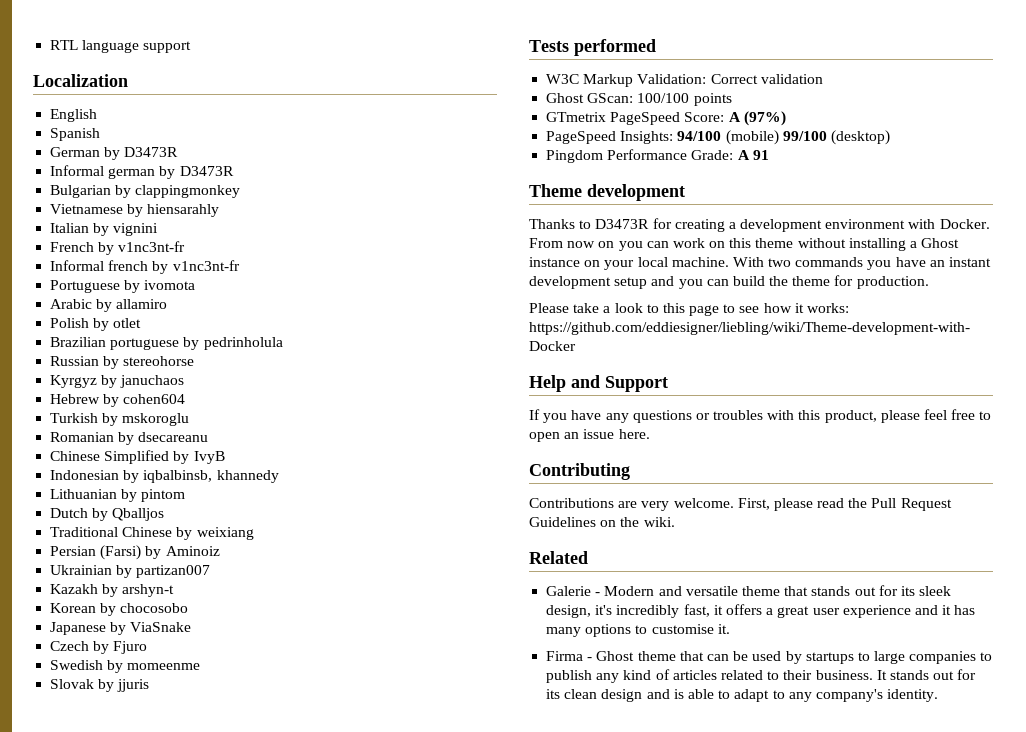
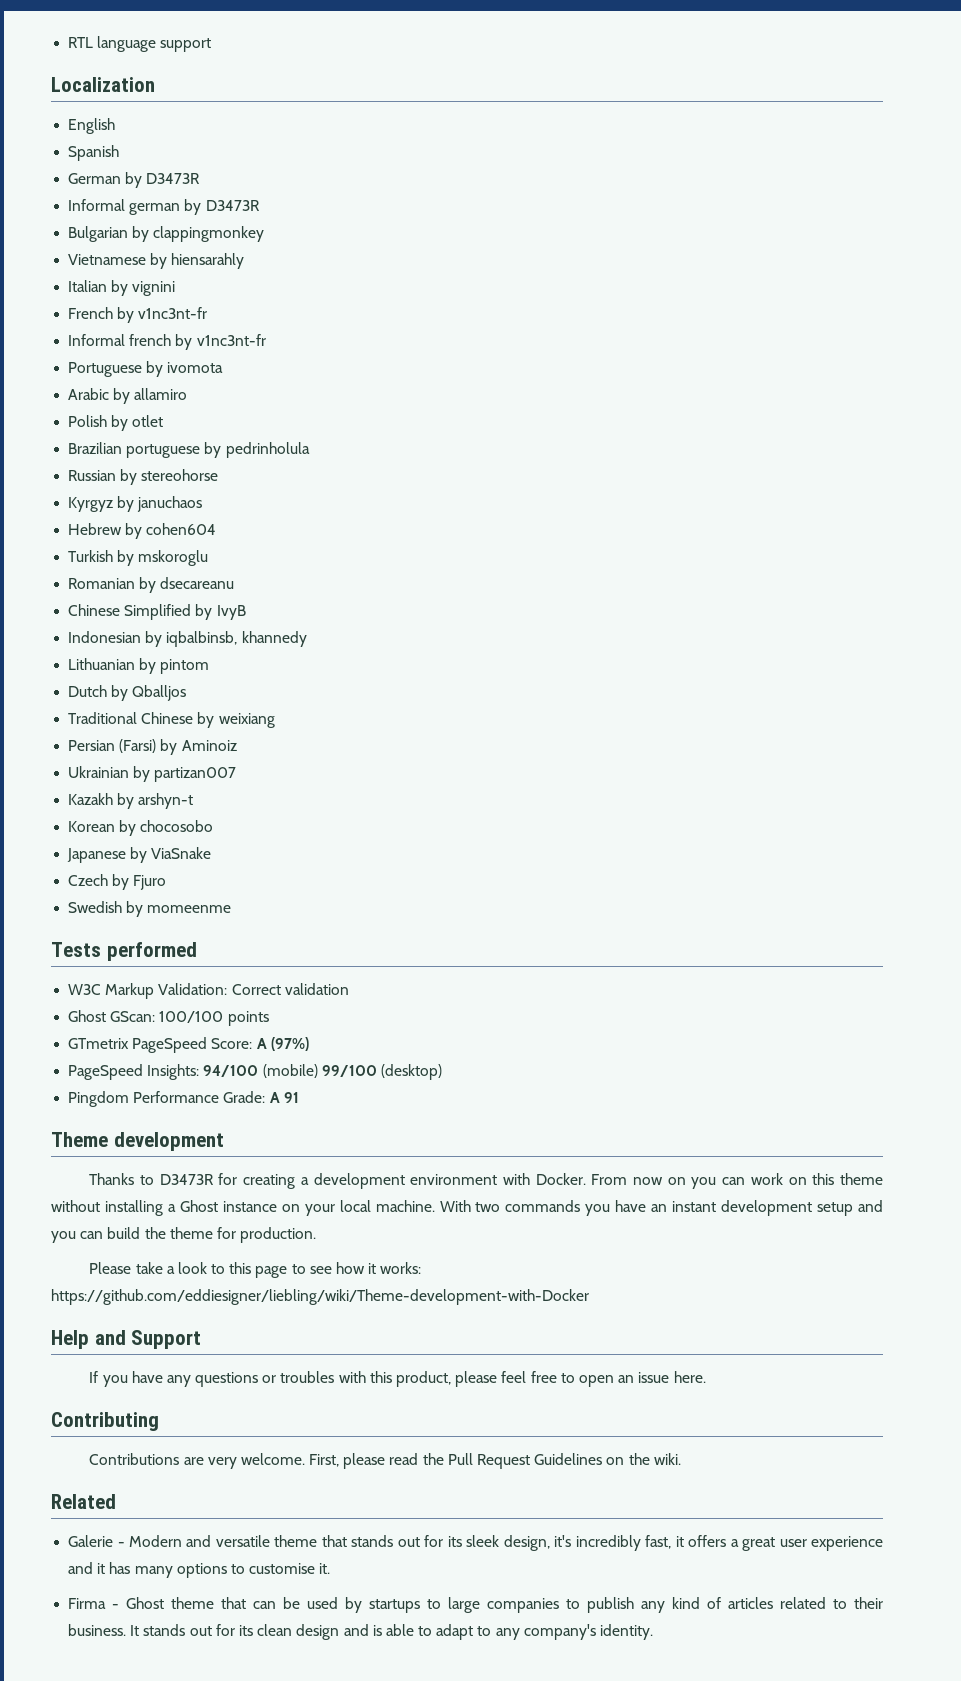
- Slovak by jjuris

